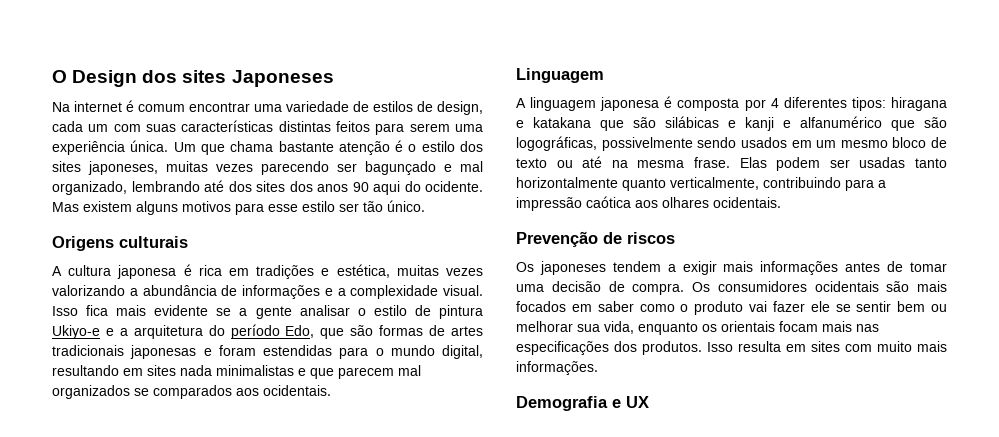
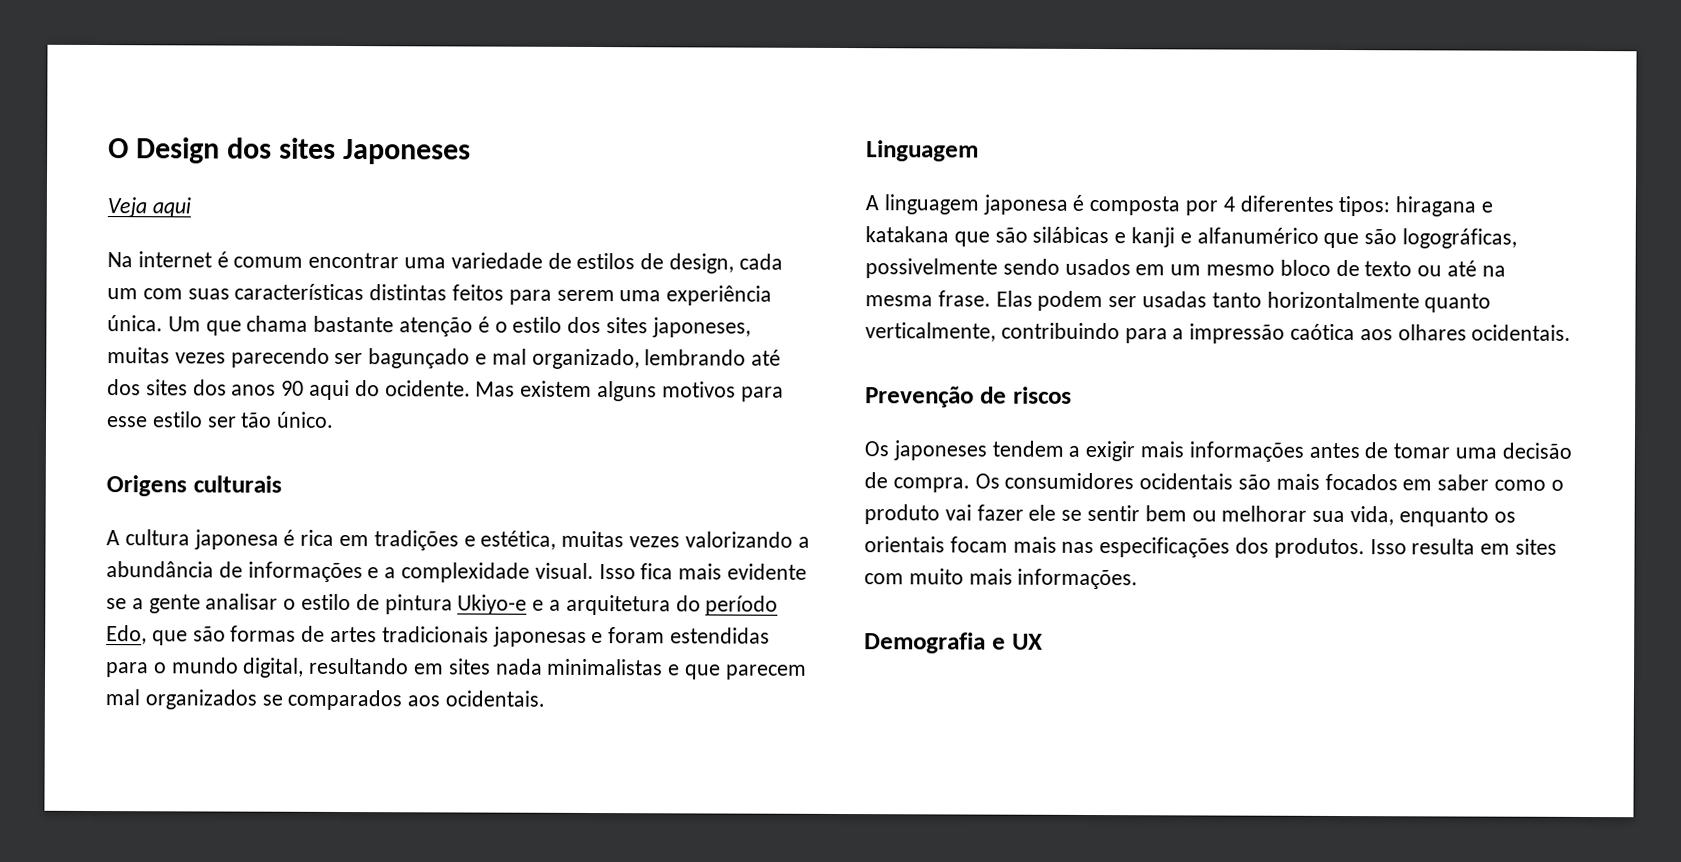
+ Veja aqui

